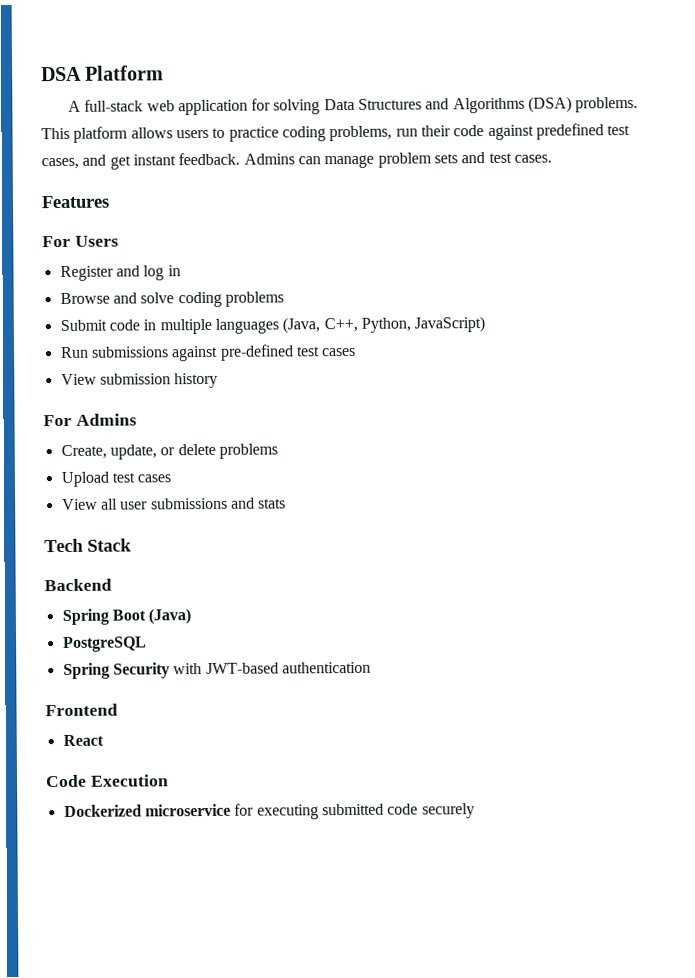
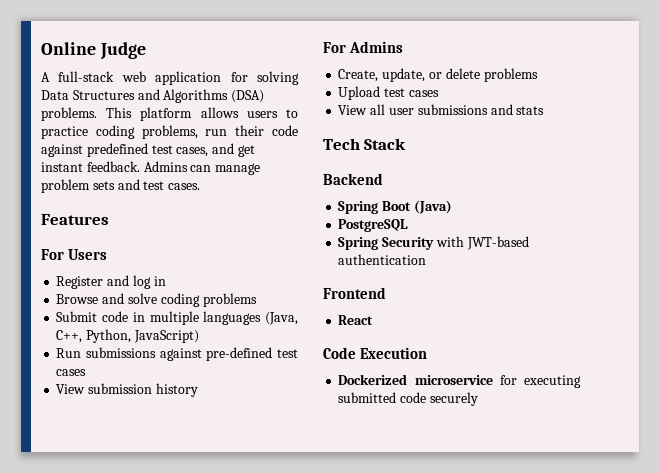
- DSA Platform
+ Online Judge

